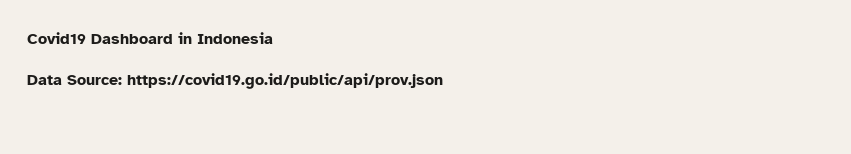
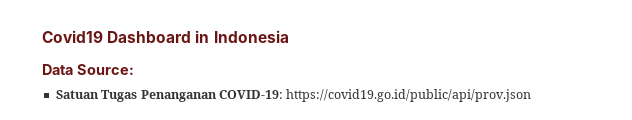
- Data Source: https://covid19.go.id/public/api/prov.json
+ Data Source:
+ Satuan Tugas Penanganan COVID-19: https://covid19.go.id/public/api/prov.json

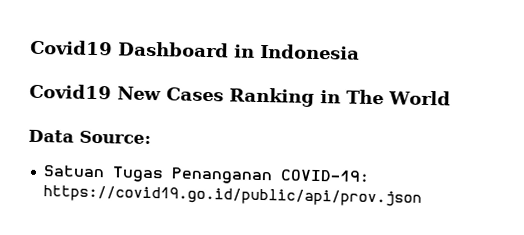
+ Covid19 New Cases Ranking in The World

